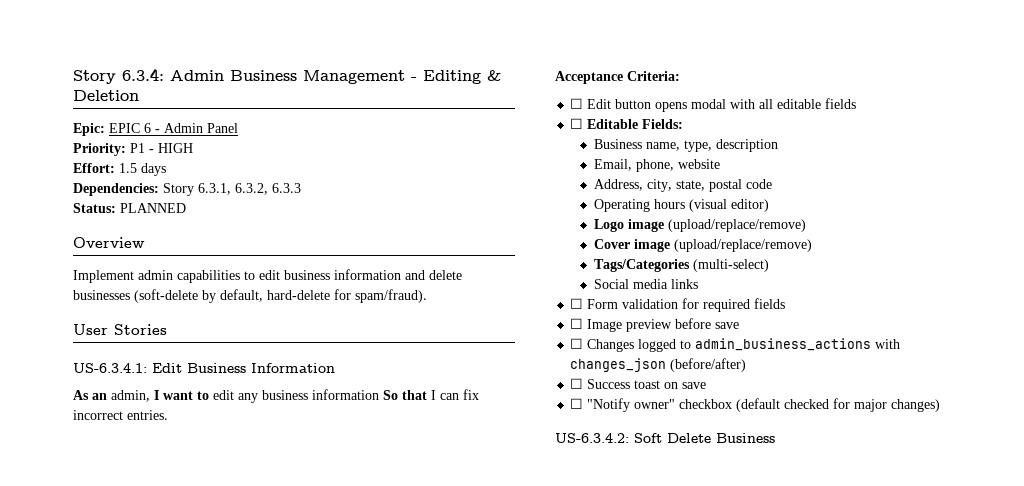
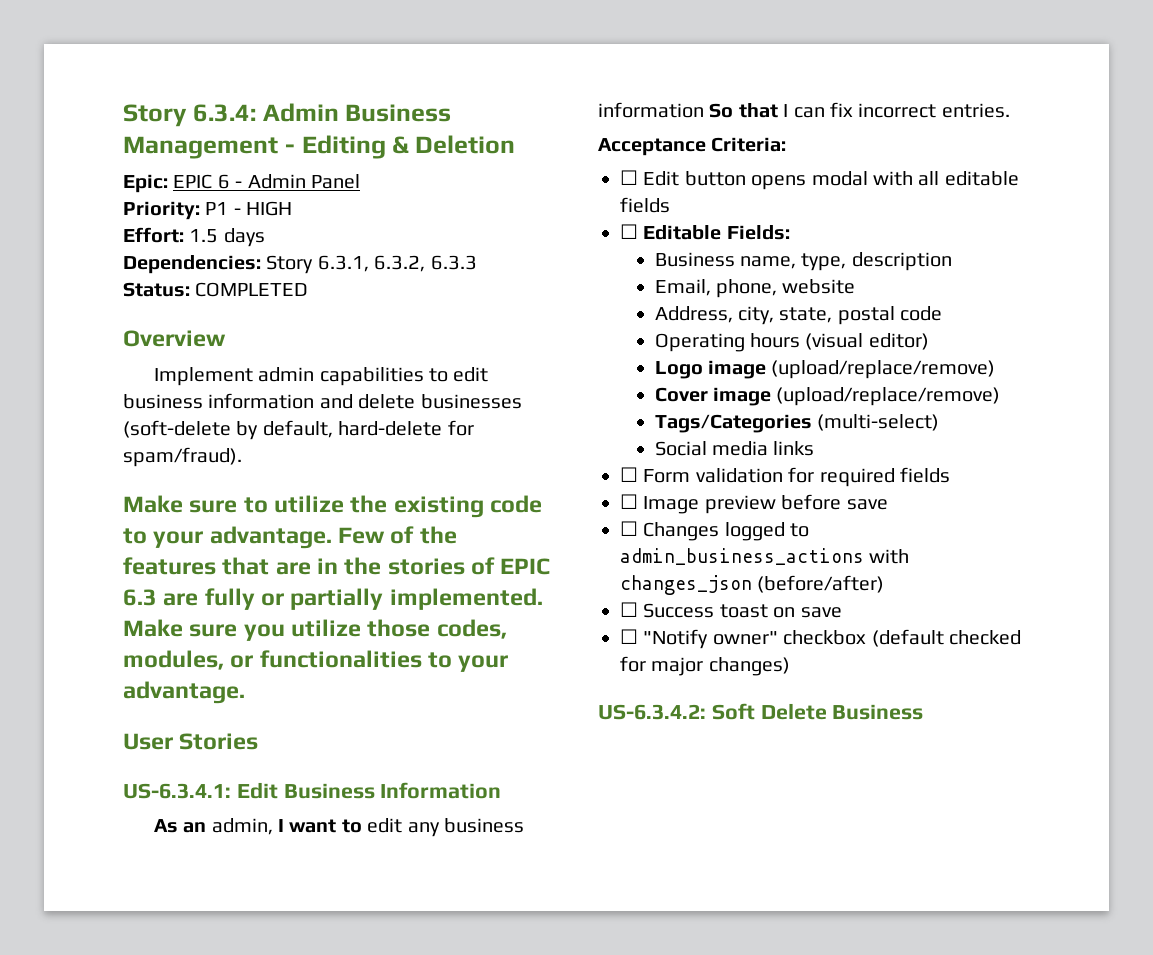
- Status: PLANNED
+ Status: COMPLETED
+ Make sure to utilize the existing code to your advantage. Few of the features that are in the stories of EPIC 6.3 are fully or partially implemented. Make sure you utilize those codes, modules, or functionalities to your advantage.

